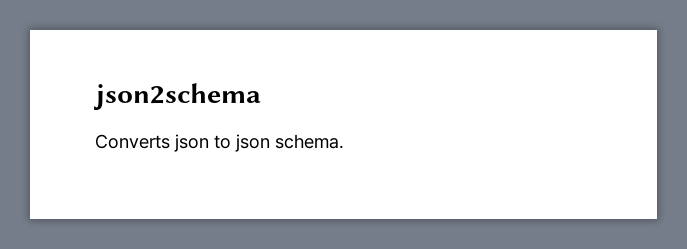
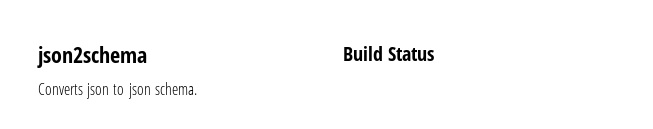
+ Build Status

